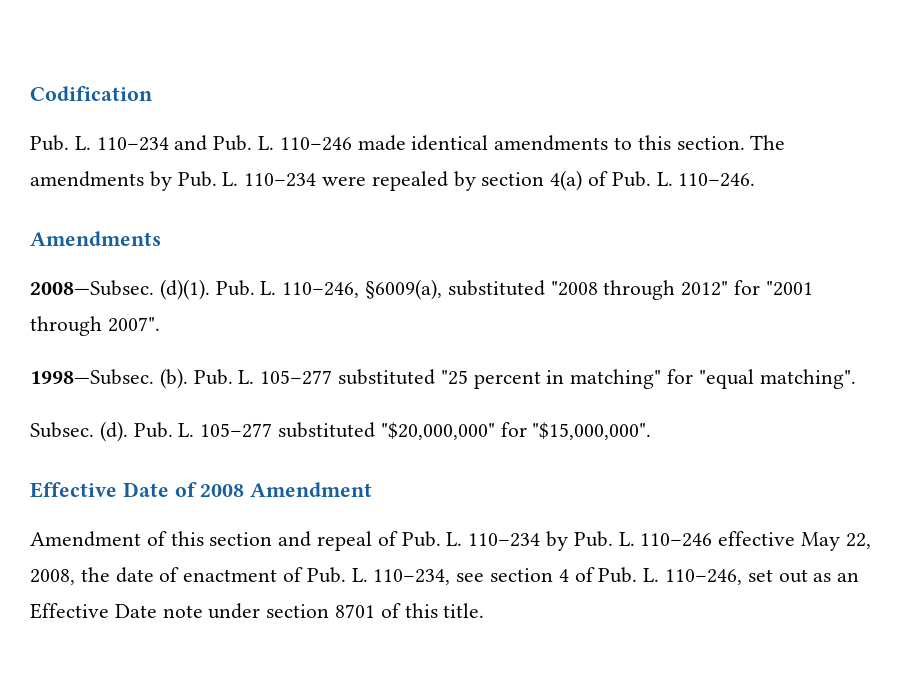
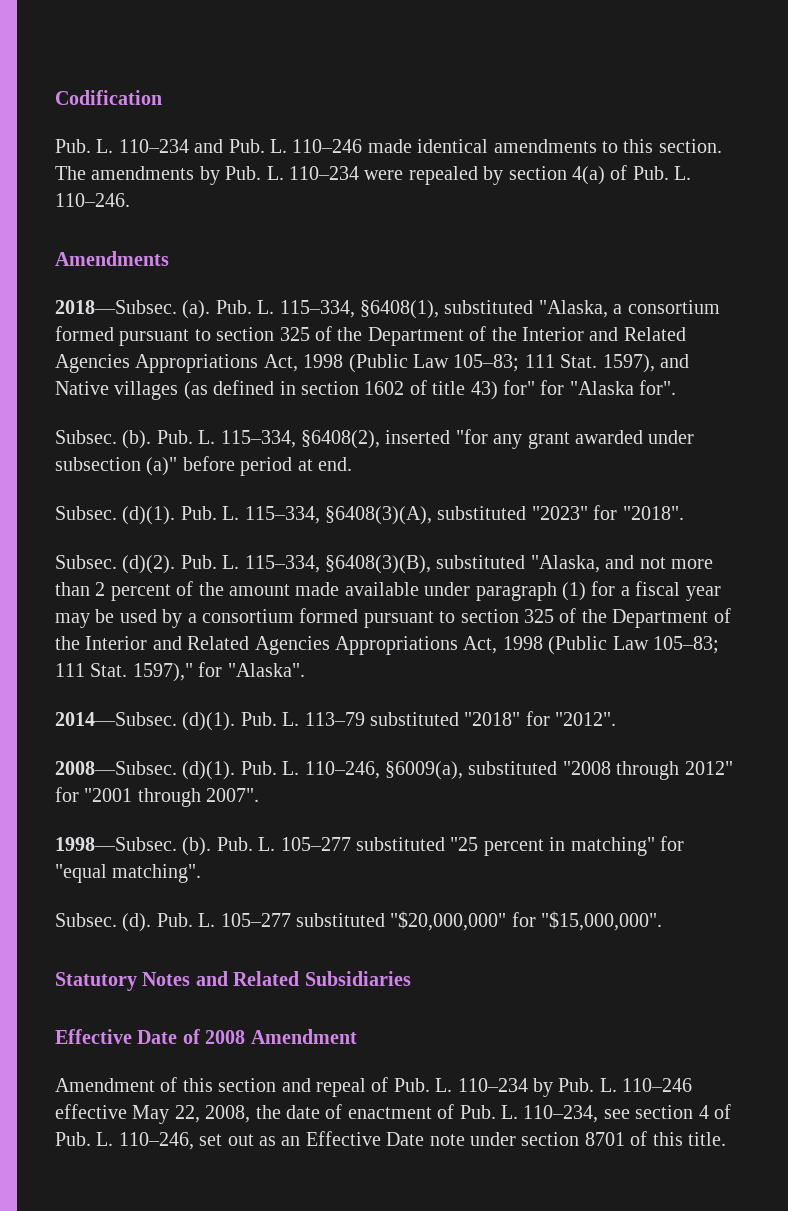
+ 2018—Subsec. (a). Pub. L. 115–334, §6408(1), substituted "Alaska, a consortium formed pursuant to section 325 of the Department of the Interior and Related Agencies Appropriations Act, 1998 (Public Law 105–83; 111 Stat. 1597), and Native villages (as defined in section 1602 of title 43) for" for "Alaska for".
+ Subsec. (b). Pub. L. 115–334, §6408(2), inserted "for any grant awarded under subsection (a)" before period at end.
+ Subsec. (d)(1). Pub. L. 115–334, §6408(3)(A), substituted "2023" for "2018".
+ Subsec. (d)(2). Pub. L. 115–334, §6408(3)(B), substituted "Alaska, and not more than 2 percent of the amount made available under paragraph (1) for a fiscal year may be used by a consortium formed pursuant to section 325 of the Department of the Interior and Related Agencies Appropriations Act, 1998 (Public Law 105–83; 111 Stat. 1597)," for "Alaska".
+ 2014—Subsec. (d)(1). Pub. L. 113–79 substituted "2018" for "2012".
+ Statutory Notes and Related Subsidiaries

